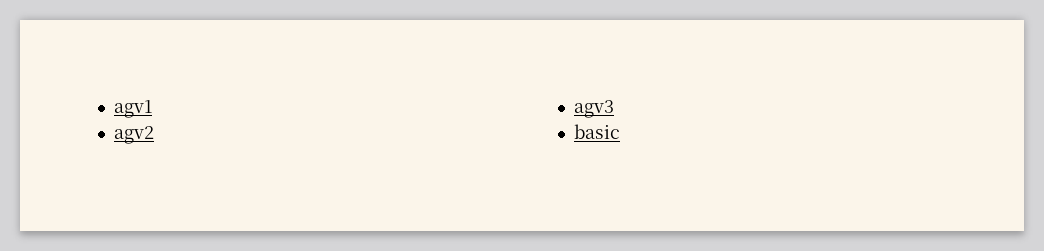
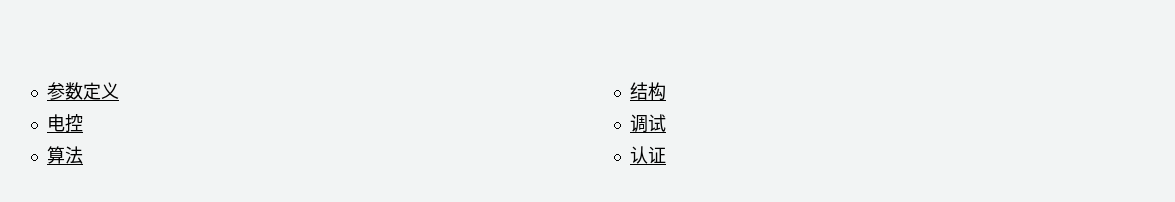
- agv1
- agv2
- agv3
- basic
+ 参数定义
+ 电控
+ 算法
+ 结构
+ 调试
+ 认证

